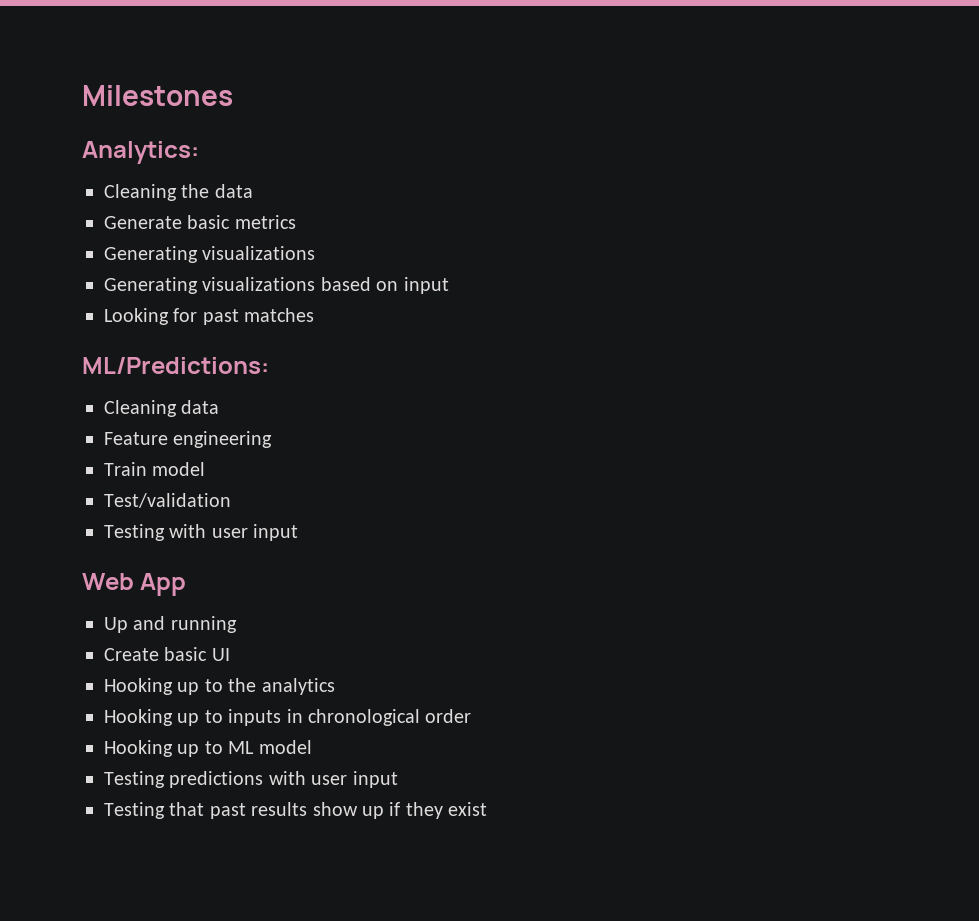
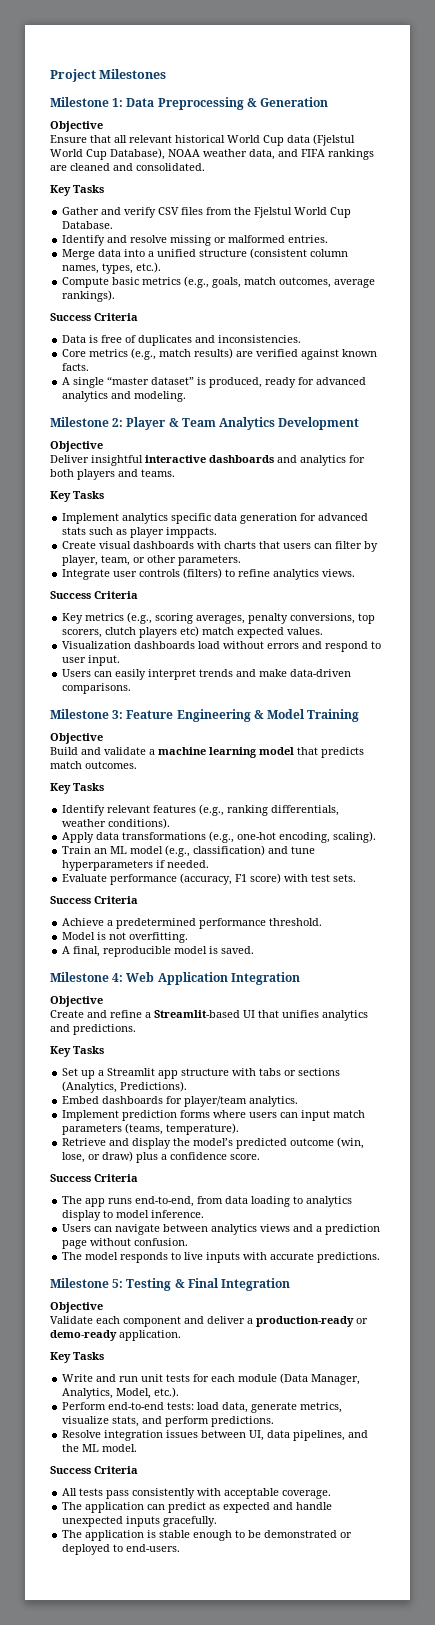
- Milestones
+ Project Milestones
- Analytics:
- Cleaning the data
- Generate basic metrics
- Generating visualizations
- Generating visualizations based on input
- Looking for past matches
- ML/Predictions:
- Cleaning data
- Feature engineering
+ Milestone 1: Data Preprocessing & Generation
+ Objective
+ Ensure that all relevant historical World Cup data (Fjelstul World Cup Database), NOAA weather data, and FIFA rankings are cleaned and consolidated.
+ Key Tasks
+ Gather and verify CSV files from the Fjelstul World Cup Database.
+ Identify and resolve missing or malformed entries.
+ Merge data into a unified structure (consistent column names, types, etc.).
+ Compute basic metrics (e.g., goals, match outcomes, average rankings).
+ Success Criteria
+ Data is free of duplicates and inconsistencies.
+ Core metrics (e.g., match results) are verified against known facts.
+ A single “master dataset” is produced, ready for advanced analytics and modeling.
+ Milestone 2: Player & Team Analytics Development
+ Objective
+ Deliver insightful interactive dashboards and analytics for both players and teams.
+ Key Tasks
+ Implement analytics specific data generation for advanced stats such as player imppacts.
+ Create visual dashboards with charts that users can filter by player, team, or other parameters.
+ Integrate user controls (filters) to refine analytics views.
+ Success Criteria
+ Key metrics (e.g., scoring averages, penalty conversions, top scorers, clutch players etc) match expected values.
+ Visualization dashboards load without errors and respond to user input.
+ Users can easily interpret trends and make data-driven comparisons.
+ Milestone 3: Feature Engineering & Model Training
+ Objective
+ Build and validate a machine learning model that predicts match outcomes.
+ Key Tasks
+ Identify relevant features (e.g., ranking differentials, weather conditions).
+ Apply data transformations (e.g., one-hot encoding, scaling).
- Train model
- Test/validation
- Testing with user input
- Web App
- Up and running
- Create basic UI
- Hooking up to the analytics
- Hooking up to inputs in chronological order
- Hooking up to ML model
- Testing predictions with user input
- Testing that past results show up if they exist
+ Train an ML model (e.g., classification) and tune hyperparameters if needed.
+ Evaluate performance (accuracy, F1 score) with test sets.
+ Success Criteria
+ Achieve a predetermined performance threshold.
+ Model is not overfitting.
+ A final, reproducible model is saved.
+ Milestone 4: Web Application Integration
+ Objective
+ Create and refine a Streamlit-based UI that unifies analytics and predictions.
+ Key Tasks
+ Set up a Streamlit app structure with tabs or sections (Analytics, Predictions).
+ Embed dashboards for player/team analytics.
+ Implement prediction forms where users can input match parameters (teams, temperature).
+ Retrieve and display the model’s predicted outcome (win, lose, or draw) plus a confidence score.
+ Success Criteria
+ The app runs end-to-end, from data loading to analytics display to model inference.
+ Users can navigate between analytics views and a prediction page without confusion.
+ The model responds to live inputs with accurate predictions.
+ Milestone 5: Testing & Final Integration
+ Objective
+ Validate each component and deliver a production-ready or demo-ready application.
+ Key Tasks
+ Write and run unit tests for each module (Data Manager, Analytics, Model, etc.).
+ Perform end-to-end tests: load data, generate metrics, visualize stats, and perform predictions.
+ Resolve integration issues between UI, data pipelines, and the ML model.
+ Success Criteria
+ All tests pass consistently with acceptable coverage.
+ The application can predict as expected and handle unexpected inputs gracefully.
+ The application is stable enough to be demonstrated or deployed to end-users.

